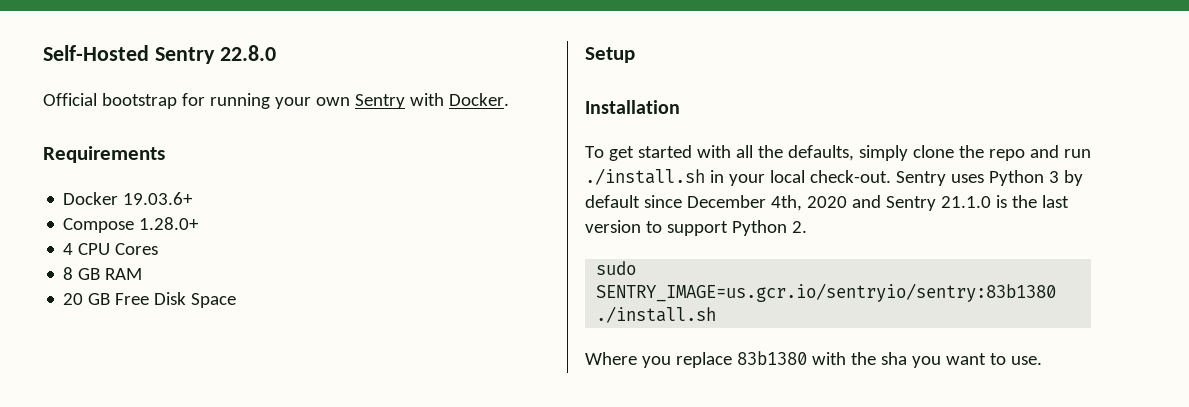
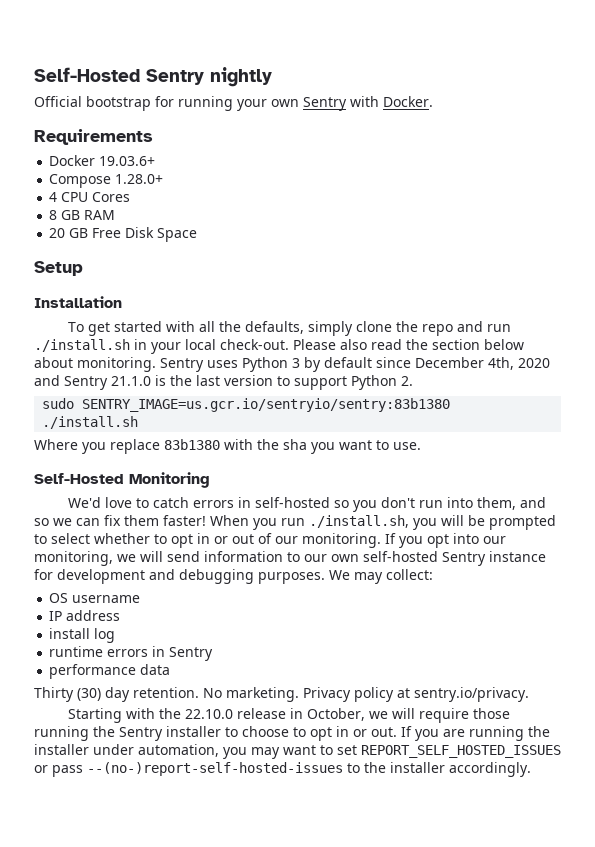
- Self-Hosted Sentry 22.8.0
+ Self-Hosted Sentry nightly
+ Please also read the section below about monitoring.
+ Self-Hosted Monitoring
+ We'd love to catch errors in self-hosted so you don't run into them, and so we can fix them faster! When you run ./install.sh, you will be prompted to select whether to opt in or out of our monitoring. If you opt into our monitoring, we will send information to our own self-hosted Sentry instance for development and debugging purposes. We may collect:
+ OS username
+ IP address
+ install log
+ runtime errors in Sentry
+ performance data
+ Thirty (30) day retention. No marketing. Privacy policy at sentry.io/privacy.
+ Starting with the 22.10.0 release in October, we will require those running the Sentry installer to choose to opt in or out. If you are running the installer under automation, you may want to set REPORT_SELF_HOSTED_ISSUES or pass --(no-)report-self-hosted-issues to the installer accordingly.

